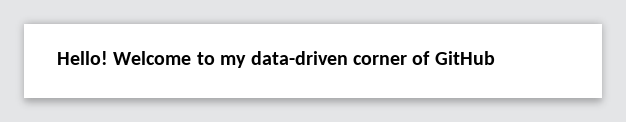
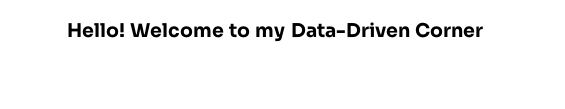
- Welcome to my data-driven corner of GitHub
+ Welcome to my Data-Driven Corner

